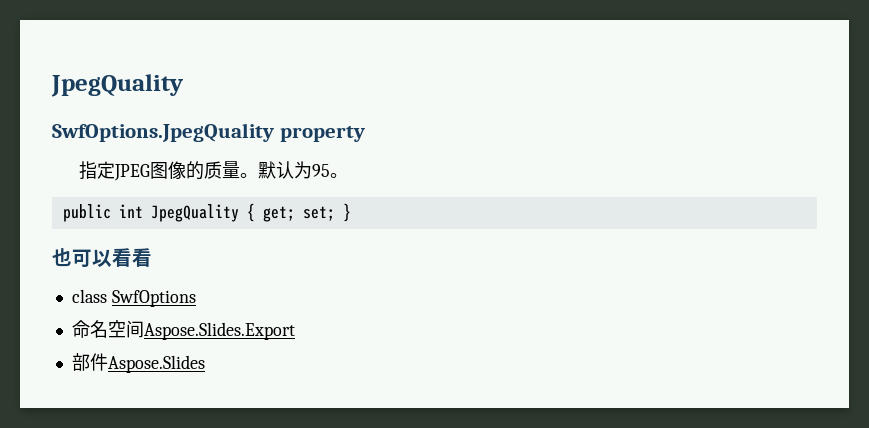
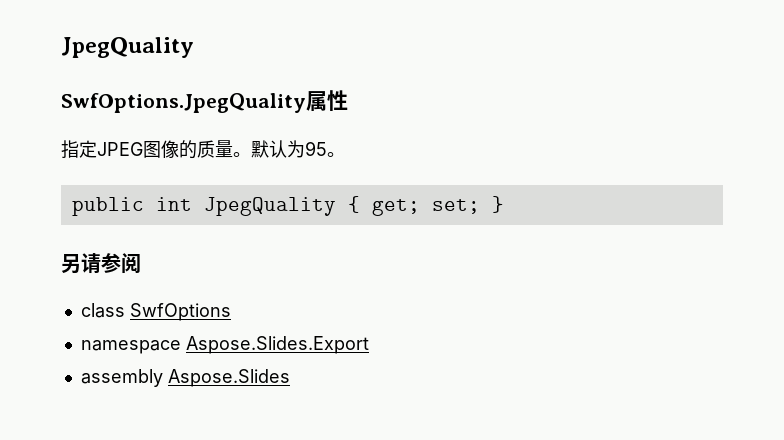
- SwfOptions.JpegQuality property
+ SwfOptions.JpegQuality属性
- 也可以看看
+ 另请参阅
- 命名空间Aspose.Slides.Export
+ namespace Aspose.Slides.Export
- 部件Aspose.Slides
+ assembly Aspose.Slides

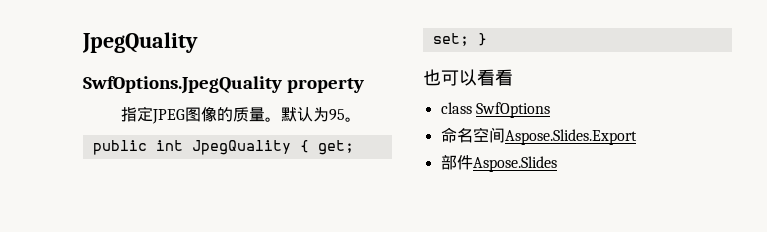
- SwfOptions.JpegQuality属性
+ SwfOptions.JpegQuality property
- 另请参阅
+ 也可以看看
- namespace Aspose.Slides.Export
+ 命名空间Aspose.Slides.Export
- assembly Aspose.Slides
+ 部件Aspose.Slides

